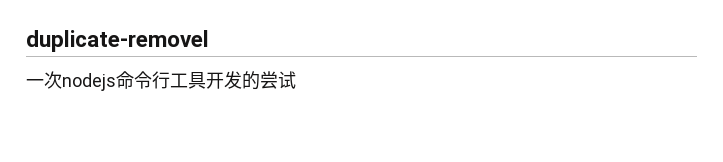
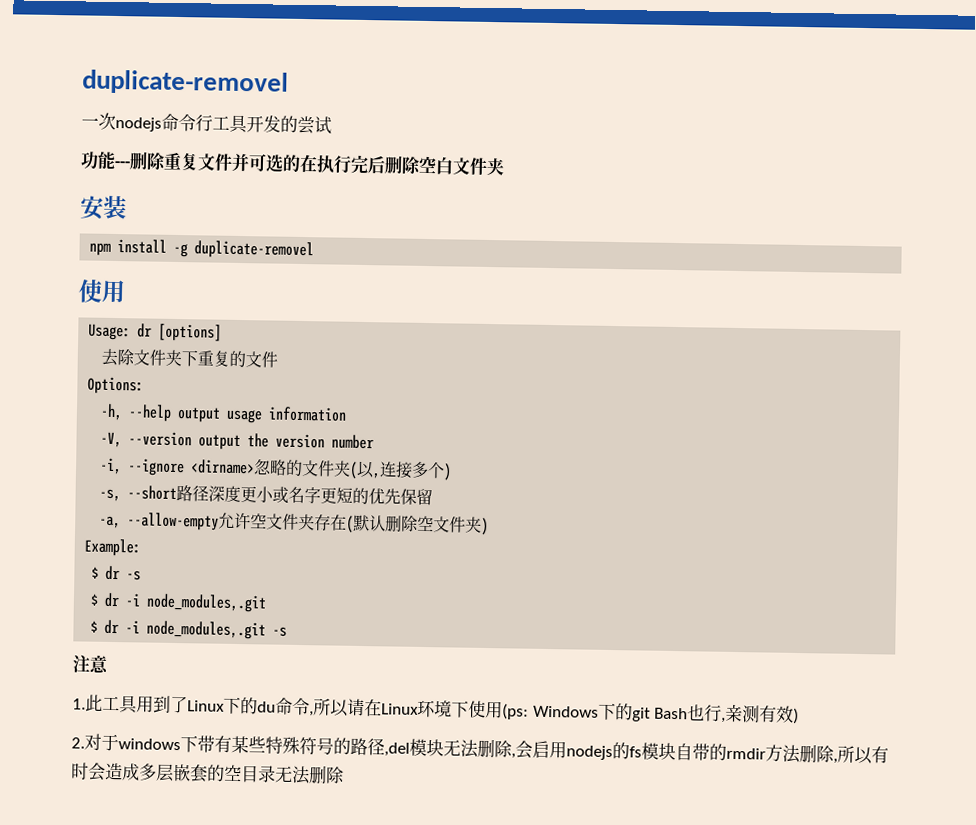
+ 功能---删除重复文件并可选的在执行完后删除空白文件夹
+ 安装
+ npm install -g duplicate-removel
+ 使用
+ Usage: dr [options]
+ 去除文件夹下重复的文件
+ Options:
+ -h, --help output usage information
+ -V, --version output the version number
+ -i, --ignore <dirname>忽略的文件夹(以,连接多个)
+ -s, --short路径深度更小或名字更短的优先保留
+ -a, --allow-empty允许空文件夹存在(默认删除空文件夹)
+ Example:
+ $ dr -s
+ $ dr -i node_modules,.git
+ $ dr -i node_modules,.git -s
+ 注意
+ 1.此工具用到了Linux下的du命令,所以请在Linux环境下使用(ps: Windows下的git Bash也行,亲测有效)
+ 2.对于windows下带有某些特殊符号的路径,del模块无法删除,会启用nodejs的fs模块自带的rmdir方法删除,所以有时会造成多层嵌套的空目录无法删除

